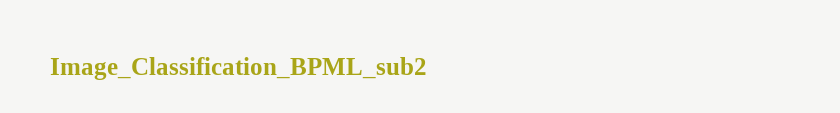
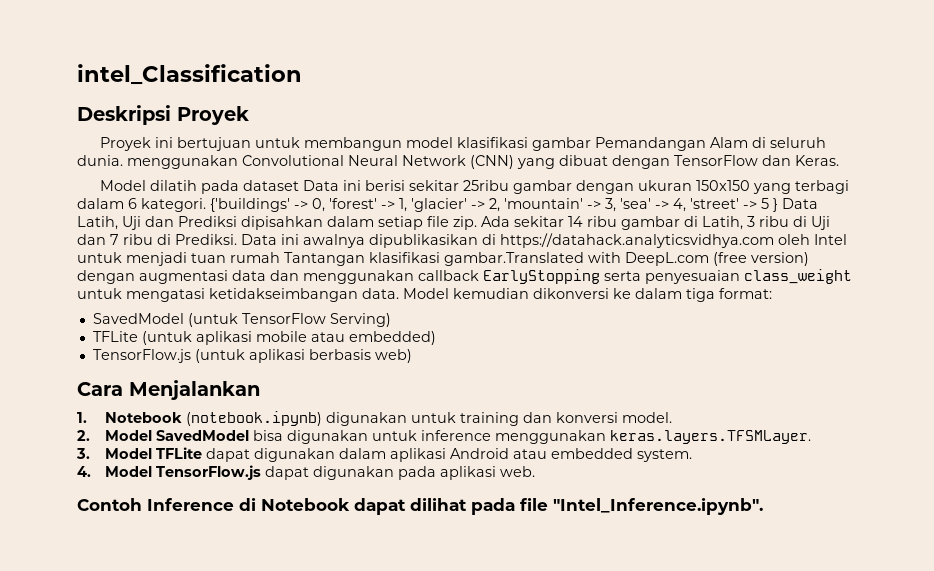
- Image_Classification_BPML_sub2
+ intel_Classification
+ Deskripsi Proyek
+ Proyek ini bertujuan untuk membangun model klasifikasi gambar Pemandangan Alam di seluruh dunia. menggunakan Convolutional Neural Network (CNN) yang dibuat dengan TensorFlow dan Keras.
+ Model dilatih pada dataset Data ini berisi sekitar 25ribu gambar dengan ukuran 150x150 yang terbagi dalam 6 kategori. {'buildings' -> 0, 'forest' -> 1, 'glacier' -> 2, 'mountain' -> 3, 'sea' -> 4, 'street' -> 5 } Data Latih, Uji dan Prediksi dipisahkan dalam setiap file zip. Ada sekitar 14 ribu gambar di Latih, 3 ribu di Uji dan 7 ribu di Prediksi. Data ini awalnya dipublikasikan di https://datahack.analyticsvidhya.com oleh Intel untuk menjadi tuan rumah Tantangan klasifikasi gambar.Translated with DeepL.com (free version) dengan augmentasi data dan menggunakan callback EarlyStopping serta penyesuaian class_weight untuk mengatasi ketidakseimbangan data. Model kemudian dikonversi ke dalam tiga format:
+ SavedModel (untuk TensorFlow Serving)
+ TFLite (untuk aplikasi mobile atau embedded)
+ TensorFlow.js (untuk aplikasi berbasis web)
+ Cara Menjalankan
+ 1. Notebook (notebook.ipynb) digunakan untuk training dan konversi model.
+ 2. Model SavedModel bisa digunakan untuk inference menggunakan keras.layers.TFSMLayer.
+ 3. Model TFLite dapat digunakan dalam aplikasi Android atau embedded system.
+ 4. Model TensorFlow.js dapat digunakan pada aplikasi web.
+ Contoh Inference di Notebook dapat dilihat pada file "Intel_Inference.ipynb".

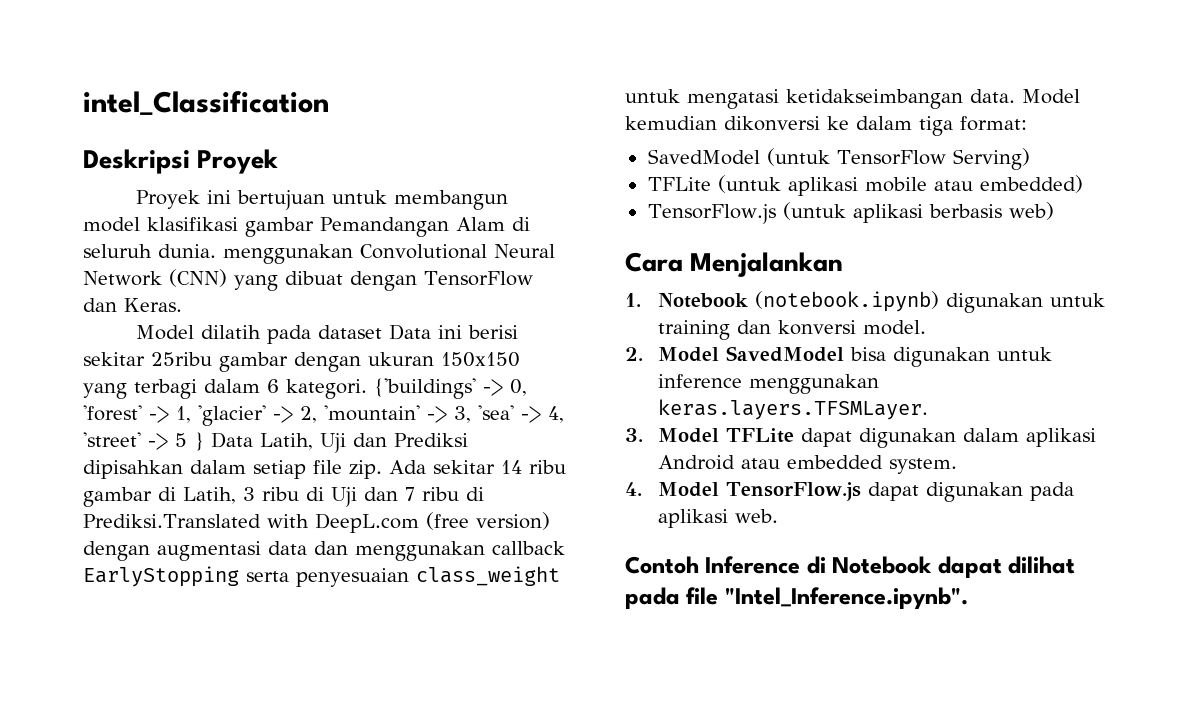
- Ada sekitar 14 ribu gambar di Latih, 3 ribu di Uji dan 7 ribu di Prediksi. Data ini awalnya dipublikasikan di https://datahack.analyticsvidhya.com oleh Intel untuk menjadi tuan rumah Tantangan klasifikasi gambar.Translated with DeepL.com (free version) dengan augmentasi data dan menggunakan callback EarlyStopping serta penyesuaian class_weight untuk mengatasi ketidakseimbangan data.
+ Ada sekitar 14 ribu gambar di Latih, 3 ribu di Uji dan 7 ribu di Prediksi.Translated with DeepL.com (free version) dengan augmentasi data dan menggunakan callback EarlyStopping serta penyesuaian class_weight untuk mengatasi ketidakseimbangan data.

